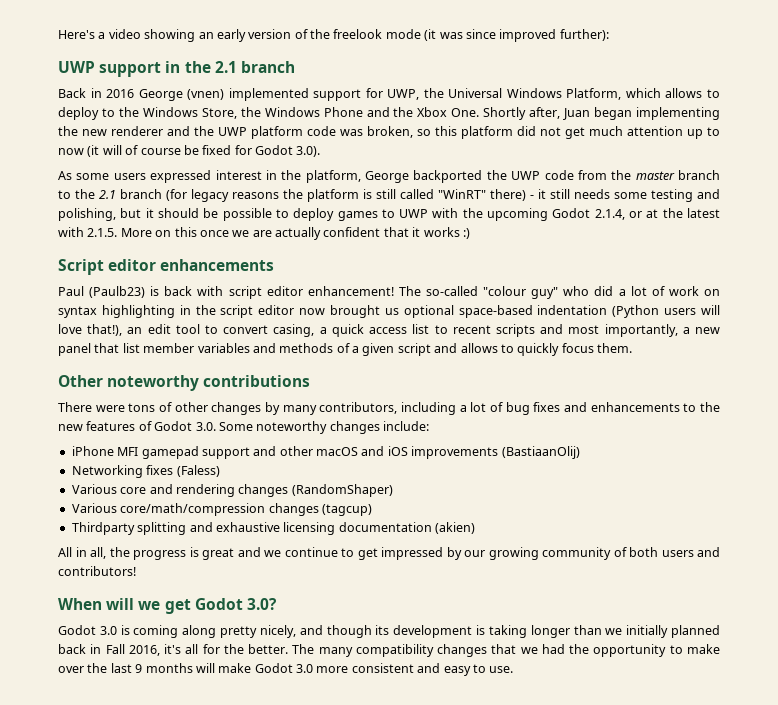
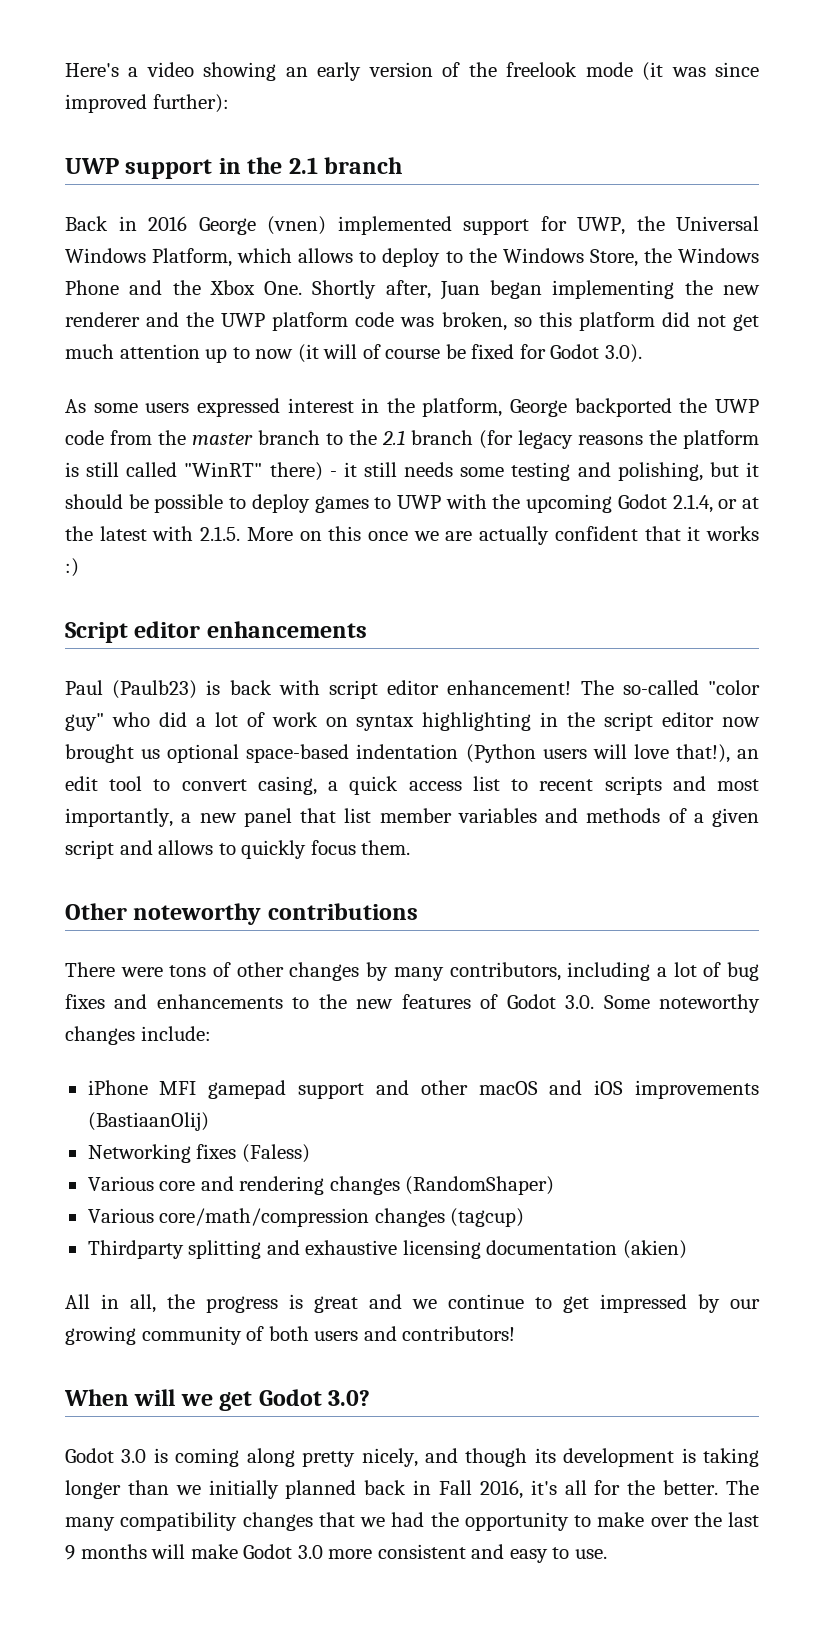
- The so-called "colour guy" who did a lot of work on syntax highlighting in the script editor now brought us optional space-based indentation (Python users will love that!), an edit tool to convert casing, a quick access list to recent scripts and most importantly, a new panel that list member variables and methods of a given script and allows to quickly focus them.
+ The so-called "color guy" who did a lot of work on syntax highlighting in the script editor now brought us optional space-based indentation (Python users will love that!), an edit tool to convert casing, a quick access list to recent scripts and most importantly, a new panel that list member variables and methods of a given script and allows to quickly focus them.

